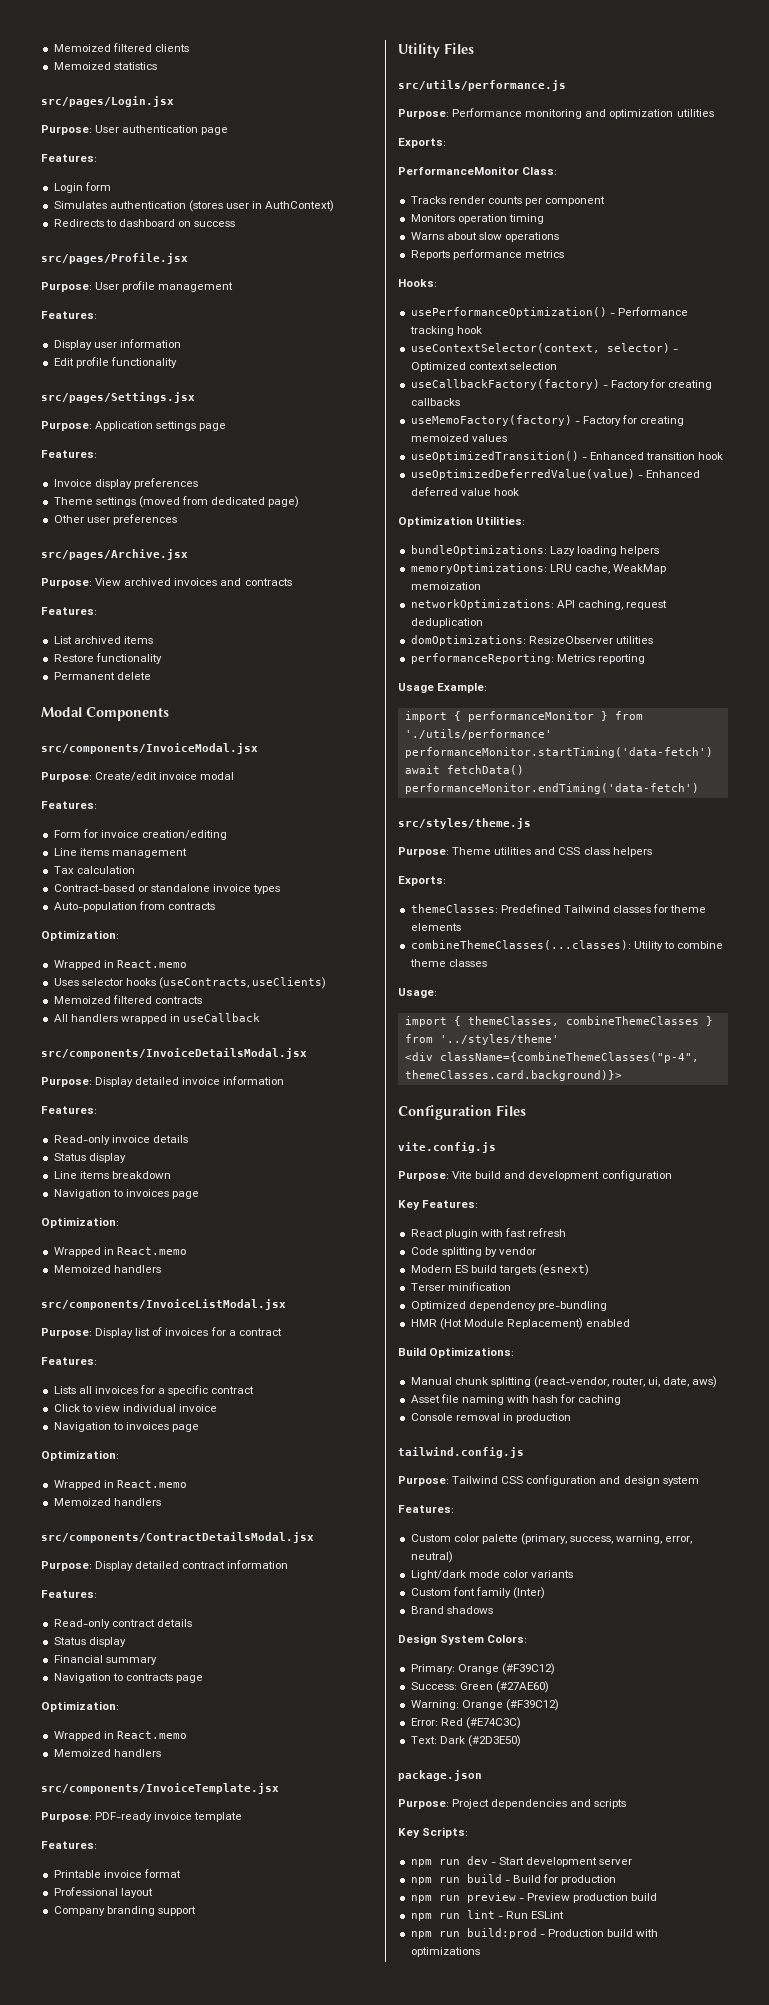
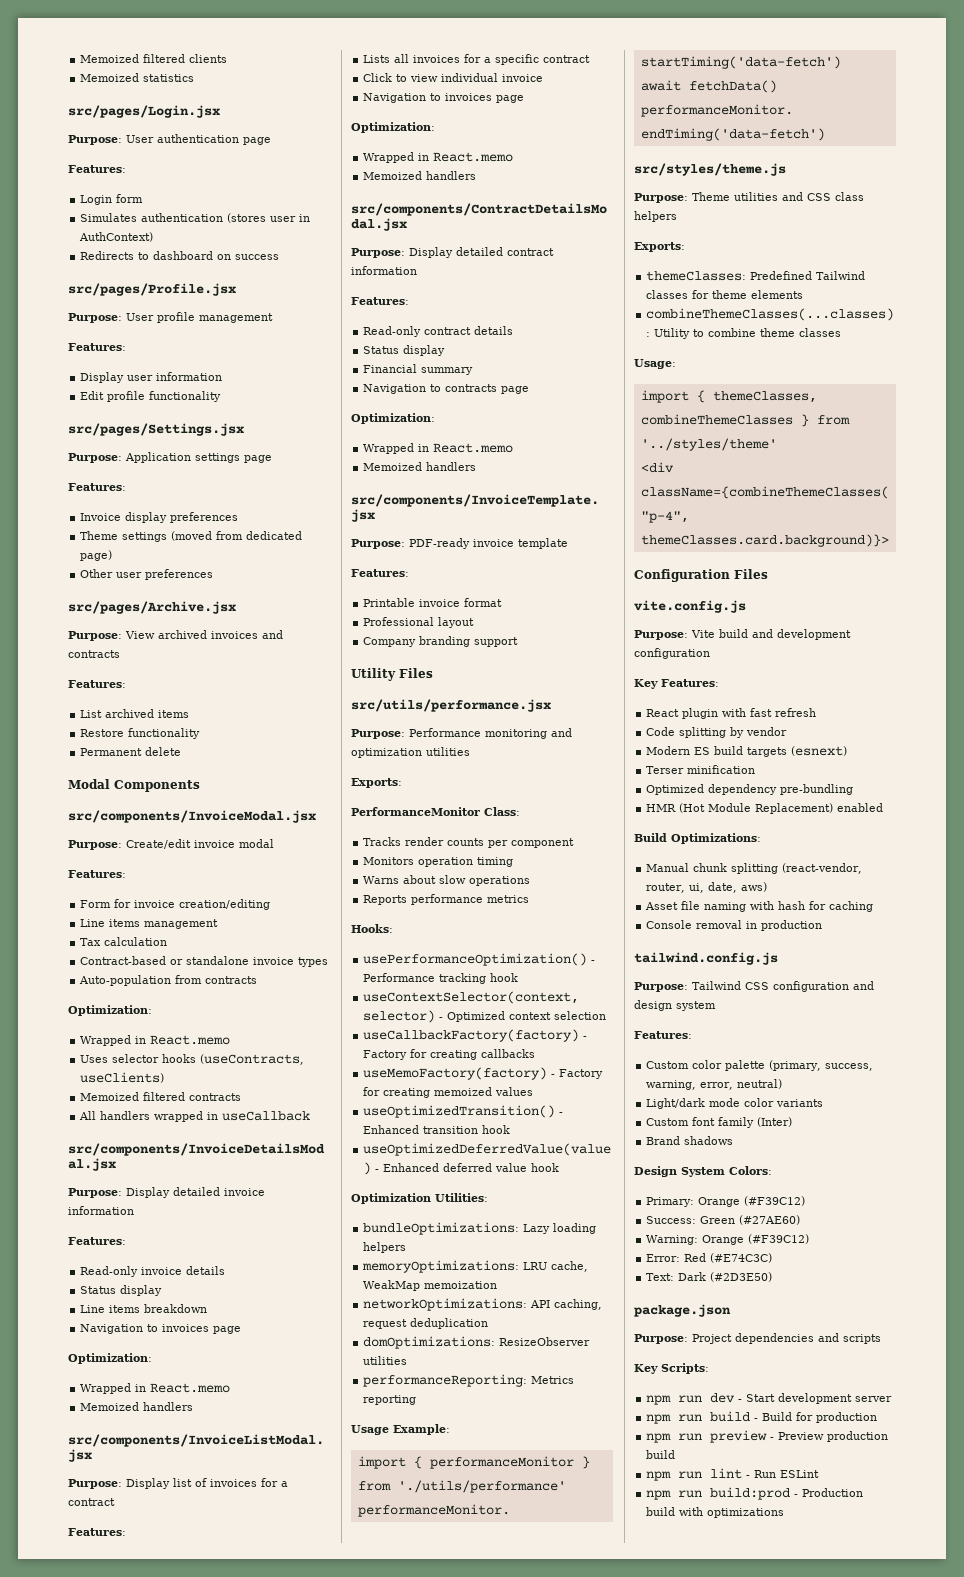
- src/utils/performance.js
+ src/utils/performance.jsx

